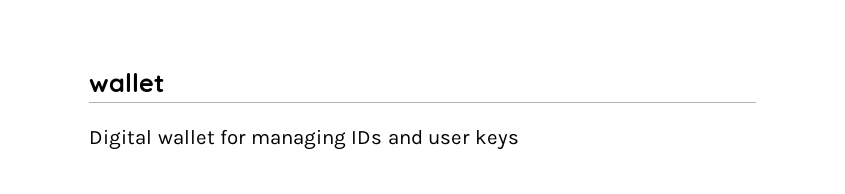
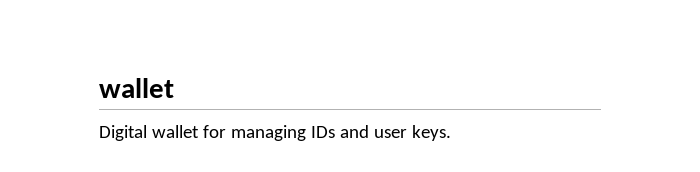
- Digital wallet for managing IDs and user keys
+ Digital wallet for managing IDs and user keys.

